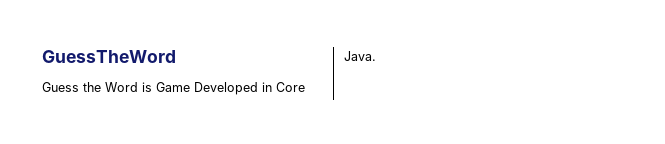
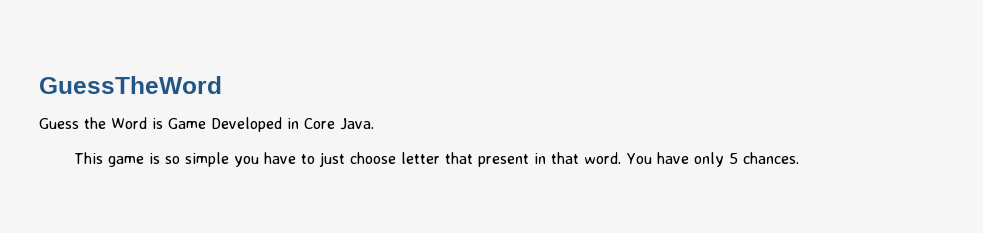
+ This game is so simple you have to just choose letter that present in that word. You have only 5 chances.

